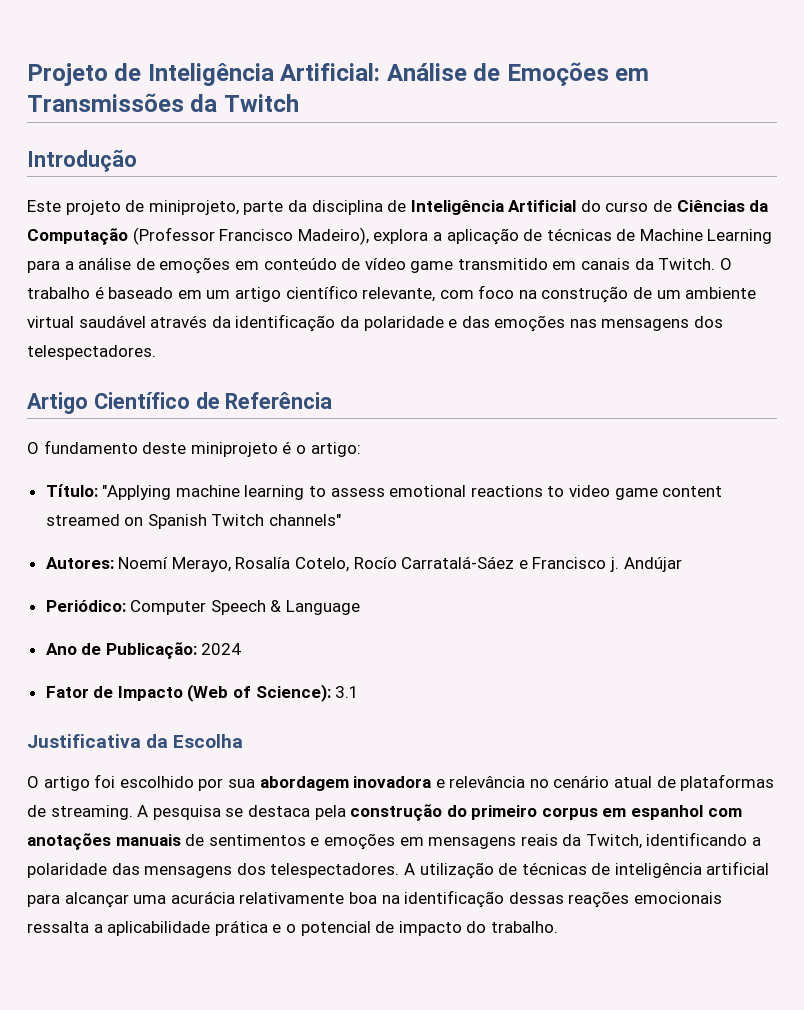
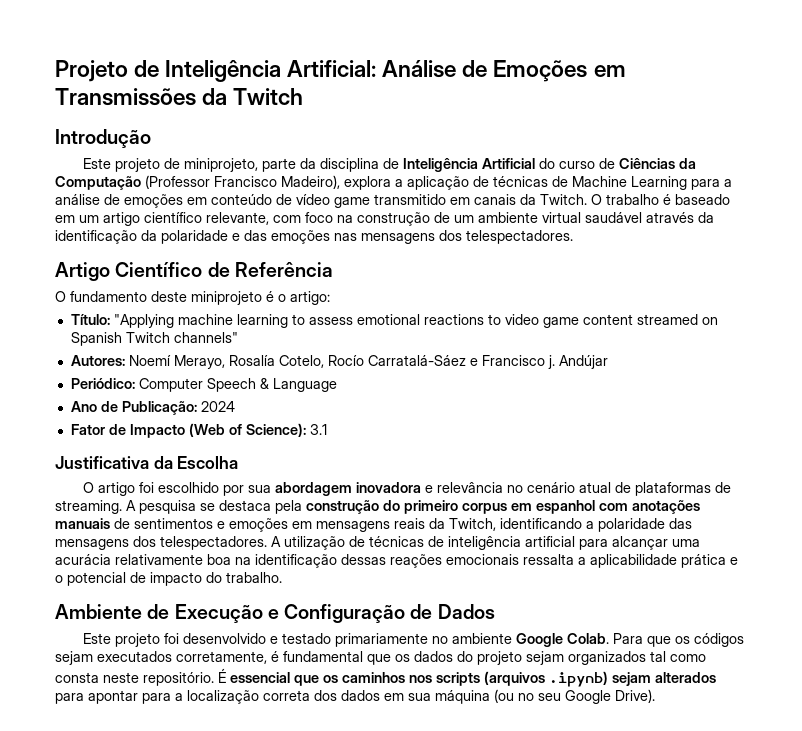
+ Ambiente de Execução e Configuração de Dados
+ Este projeto foi desenvolvido e testado primariamente no ambiente Google Colab. Para que os códigos sejam executados corretamente, é fundamental que os dados do projeto sejam organizados tal como consta neste repositório. É essencial que os caminhos nos scripts (arquivos .ipynb) sejam alterados para apontar para a localização correta dos dados em sua máquina (ou no seu Google Drive).

